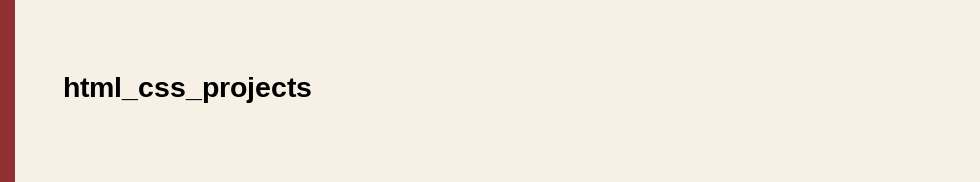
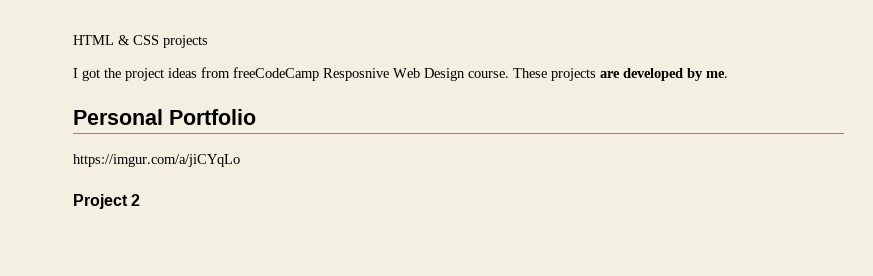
- html_css_projects
+ HTML & CSS projects
+ I got the project ideas from freeCodeCamp Resposnive Web Design course. These projects are developed by me.
+ Personal Portfolio
+ https://imgur.com/a/jiCYqLo
+ Project 2

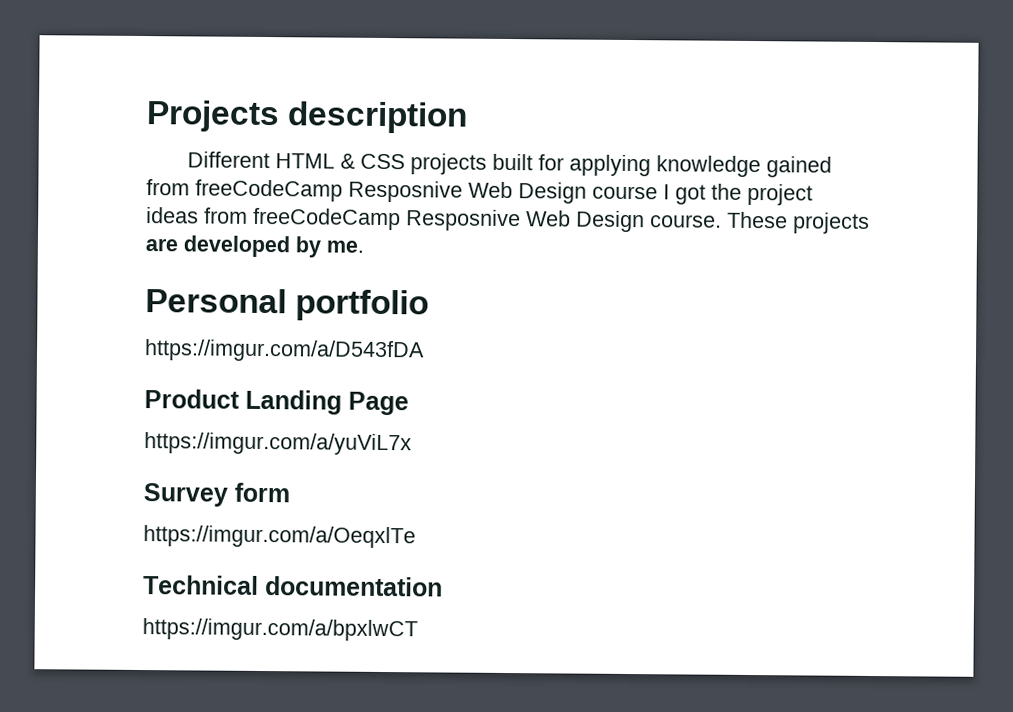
- HTML & CSS projects
- I got the project ideas from freeCodeCamp Resposnive Web Design course.
+ Projects description
+ Different HTML & CSS projects built for applying knowledge gained from freeCodeCamp Resposnive Web Design course I got the project ideas from freeCodeCamp Resposnive Web Design course.
- Personal Portfolio
- https://imgur.com/a/jiCYqLo
- Project 2
+ Personal portfolio
+ https://imgur.com/a/D543fDA
+ Product Landing Page
+ https://imgur.com/a/yuViL7x
+ Survey form
+ https://imgur.com/a/OeqxlTe
+ Technical documentation
+ https://imgur.com/a/bpxlwCT

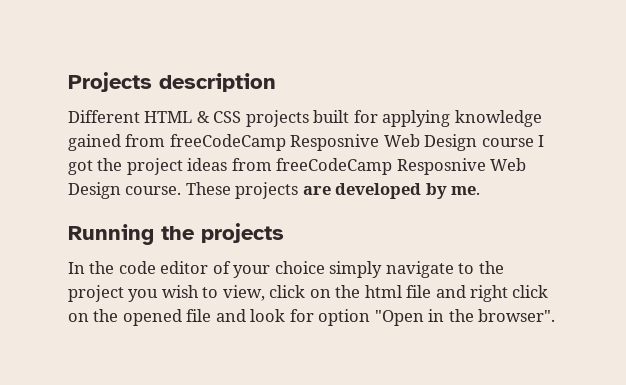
- Personal portfolio
- https://imgur.com/a/D543fDA
- Product Landing Page
- https://imgur.com/a/yuViL7x
- Survey form
- https://imgur.com/a/OeqxlTe
- Technical documentation
- https://imgur.com/a/bpxlwCT
+ Running the projects
+ In the code editor of your choice simply navigate to the project you wish to view, click on the html file and right click on the opened file and look for option "Open in the browser".

